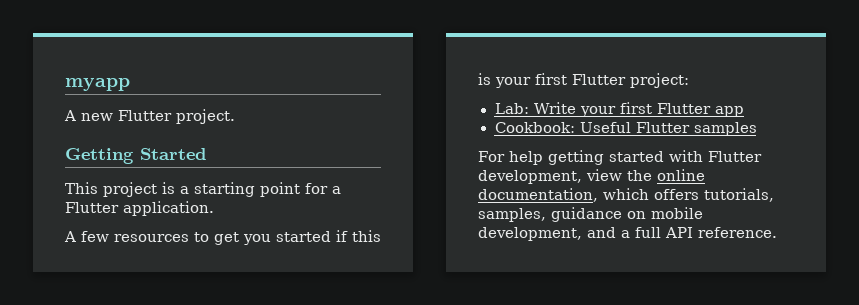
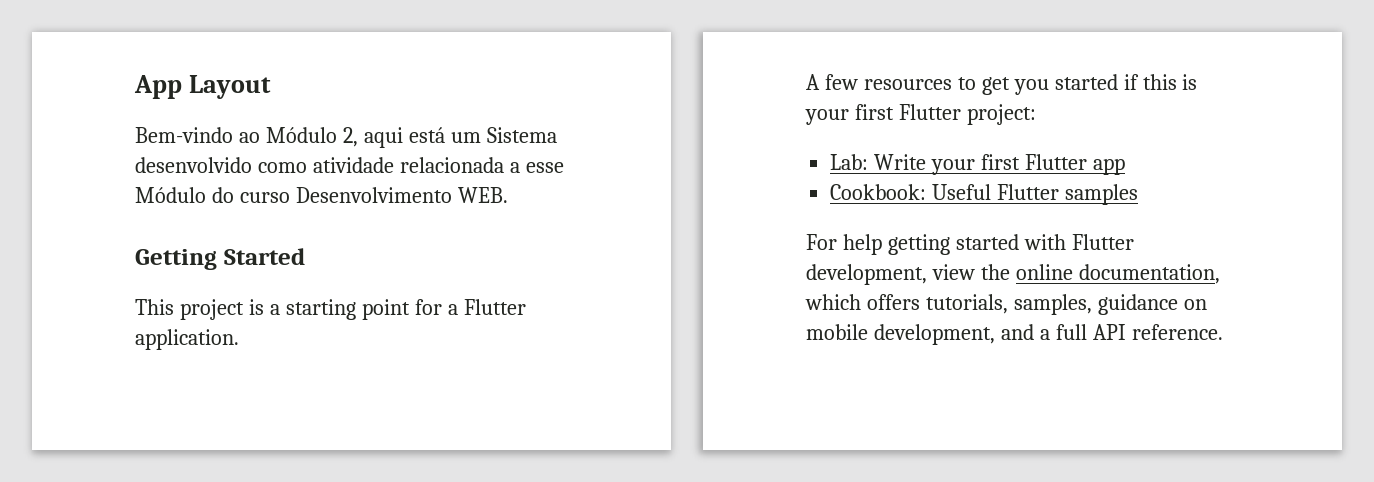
- myapp
- A new Flutter project.
+ App Layout
+ Bem-vindo ao Módulo 2, aqui está um Sistema desenvolvido como atividade relacionada a esse Módulo do curso Desenvolvimento WEB.

